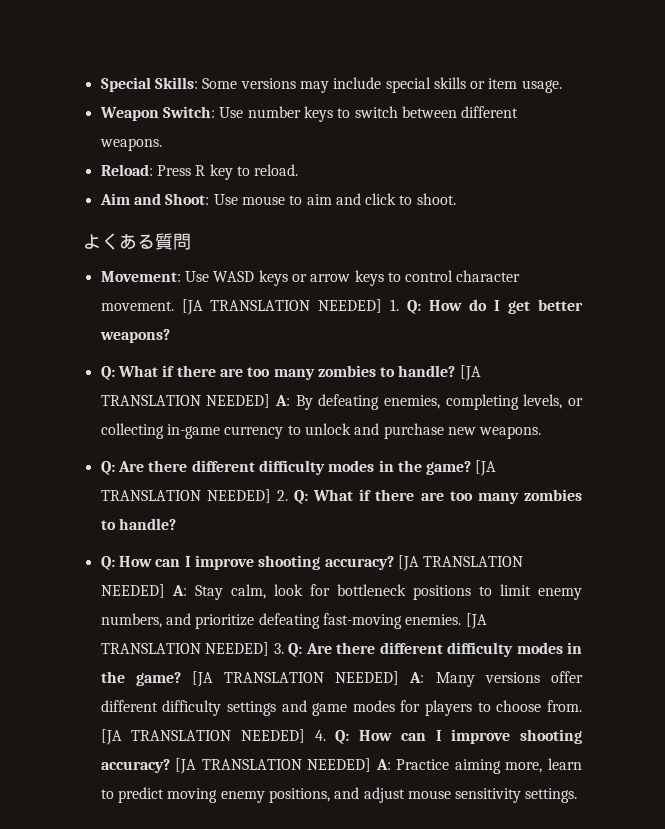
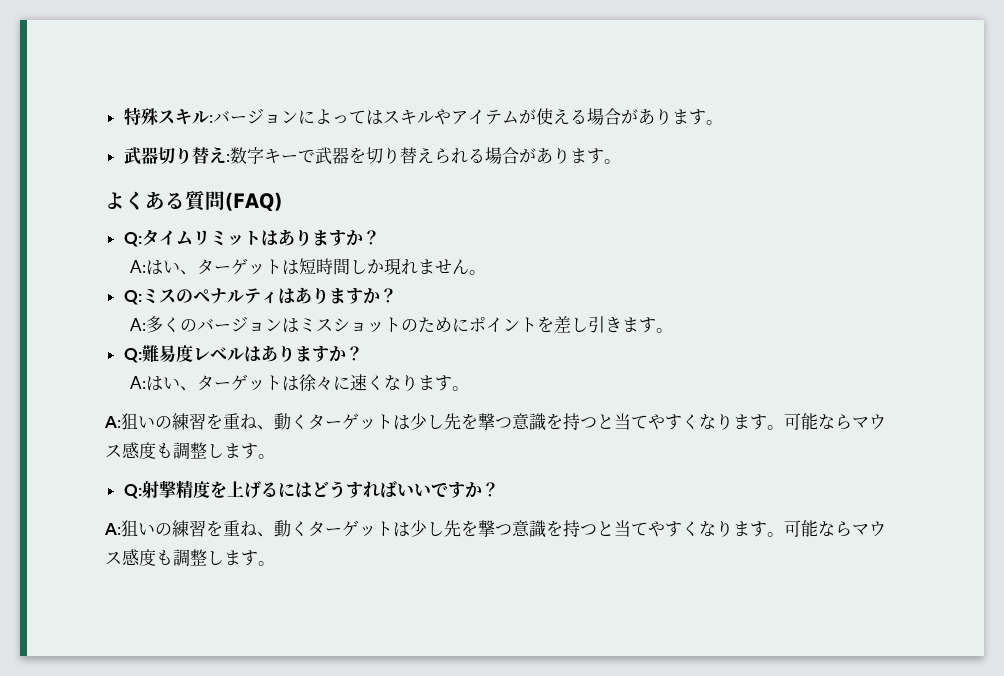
- Special Skills: Some versions may include special skills or item usage.
- Weapon Switch: Use number keys to switch between different weapons.
- Reload: Press R key to reload.
- Aim and Shoot: Use mouse to aim and click to shoot.
- よくある質問
- Movement: Use WASD keys or arrow keys to control character movement. [JA TRANSLATION NEEDED] 1. Q: How do I get better weapons?
- Q: What if there are too many zombies to handle? [JA TRANSLATION NEEDED] A: By defeating enemies, completing levels, or collecting in-game currency to unlock and purchase new weapons.
- Q: Are there different difficulty modes in the game? [JA TRANSLATION NEEDED] 2. Q: What if there are too many zombies to handle?
- Q: How can I improve shooting accuracy? [JA TRANSLATION NEEDED] A: Stay calm, look for bottleneck positions to limit enemy numbers, and prioritize defeating fast-moving enemies. [JA TRANSLATION NEEDED] 3. Q: Are there different difficulty modes in the game? [JA TRANSLATION NEEDED] A: Many versions offer different difficulty settings and game modes for players to choose from. [JA TRANSLATION NEEDED] 4. Q: How can I improve shooting accuracy? [JA TRANSLATION NEEDED] A: Practice aiming more, learn to predict moving enemy positions, and adjust mouse sensitivity settings.
+ 特殊スキル:バージョンによってはスキルやアイテムが使える場合があります。
+ 武器切り替え:数字キーで武器を切り替えられる場合があります。
+ よくある質問(FAQ)
+ Q:タイムリミットはありますか？
+ A:はい、ターゲットは短時間しか現れません。
+ Q:ミスのペナルティはありますか？
+ A:多くのバージョンはミスショットのためにポイントを差し引きます。
+ Q:難易度レベルはありますか？
+ A:はい、ターゲットは徐々に速くなります。
+ A:狙いの練習を重ね、動くターゲットは少し先を撃つ意識を持つと当てやすくなります。可能ならマウス感度も調整します。
+ Q:射撃精度を上げるにはどうすればいいですか？
+ A:狙いの練習を重ね、動くターゲットは少し先を撃つ意識を持つと当てやすくなります。可能ならマウス感度も調整します。

